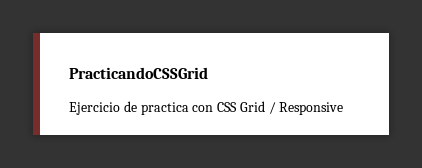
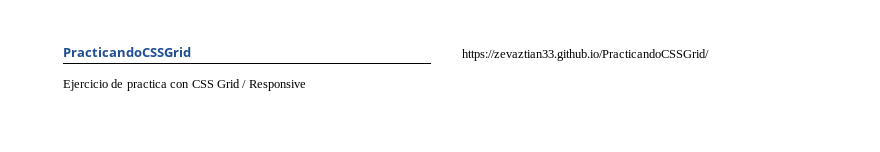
- Ejercicio de practica con CSS Grid / Responsive
+ Ejercicio de practica con CSS Grid / Responsive https://zevaztian33.github.io/PracticandoCSSGrid/

